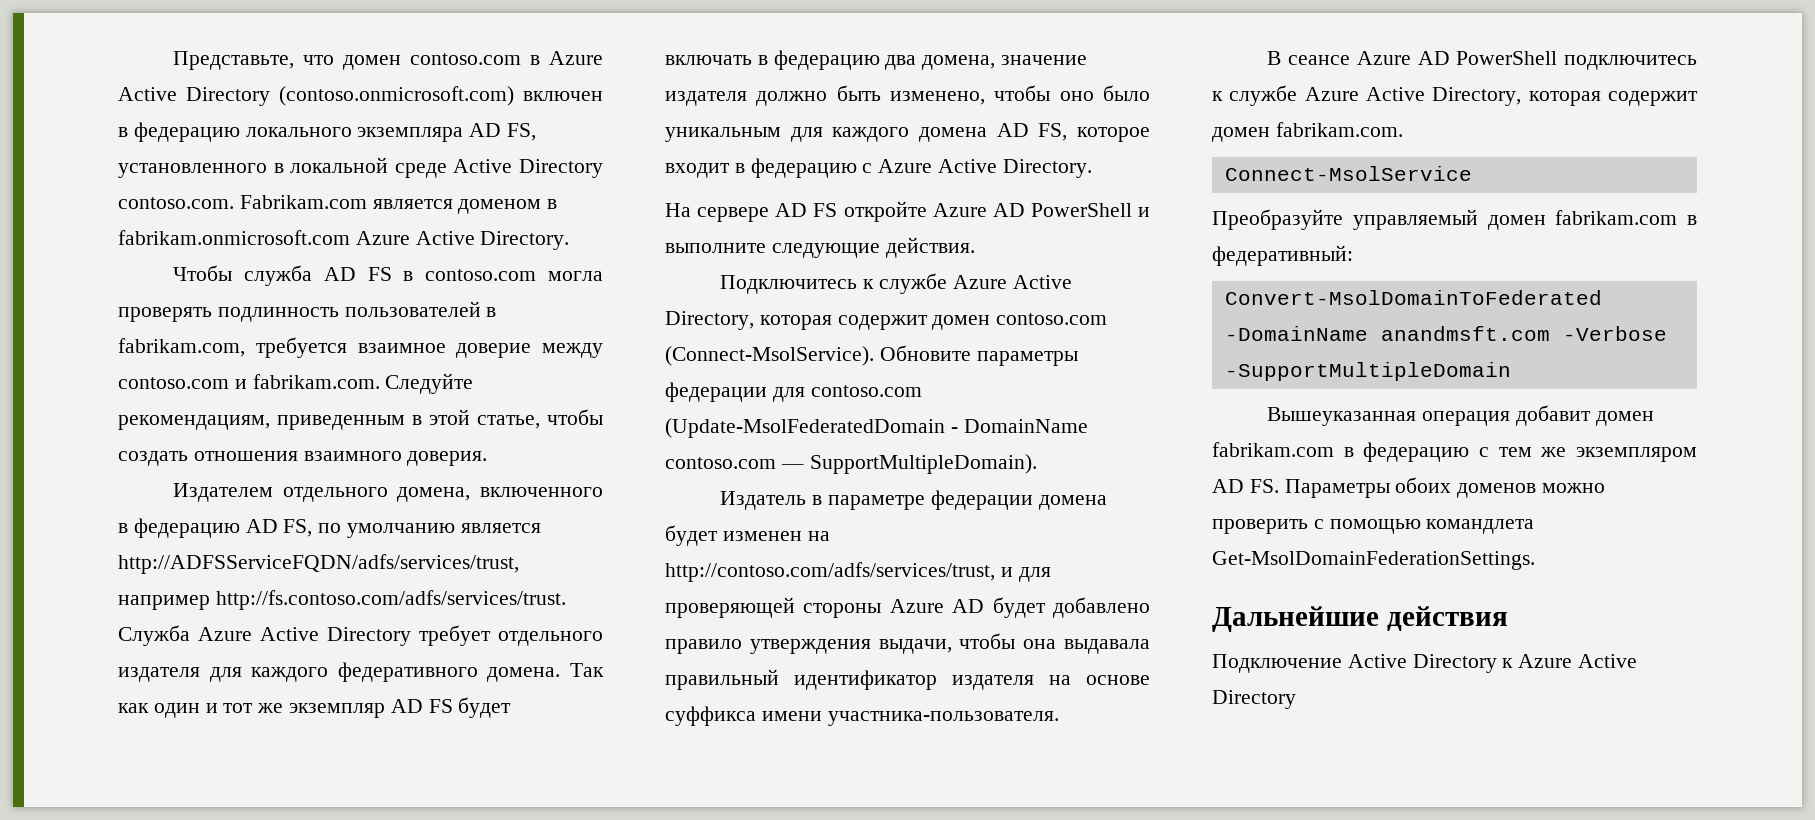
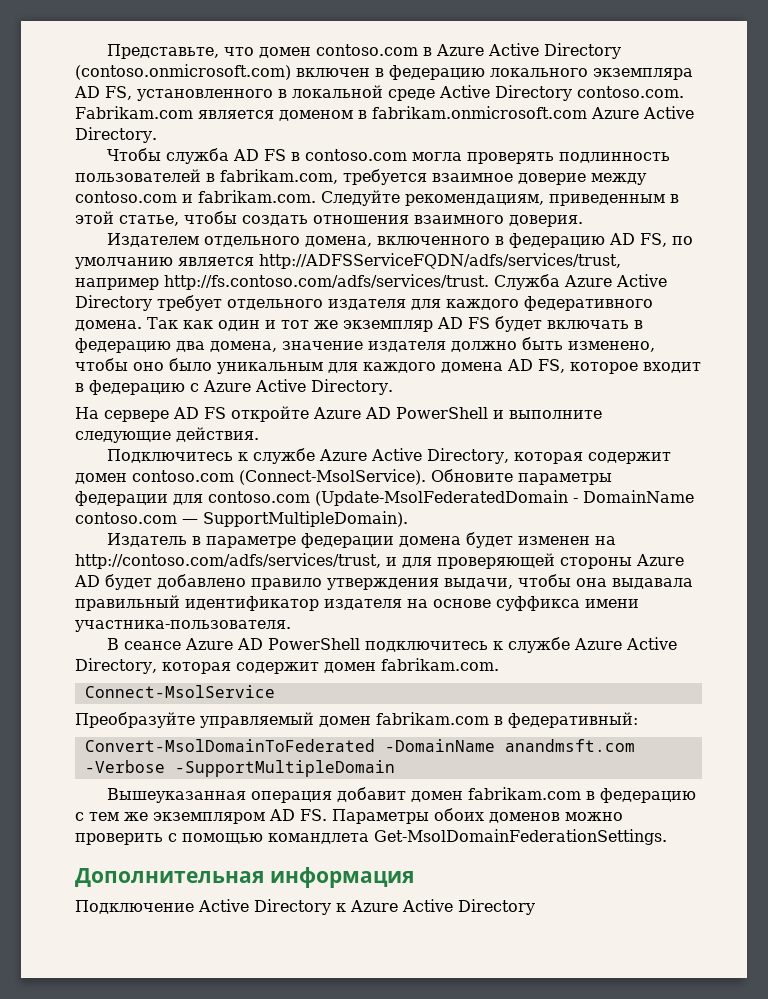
- Дальнейшие действия
+ Дополнительная информация

